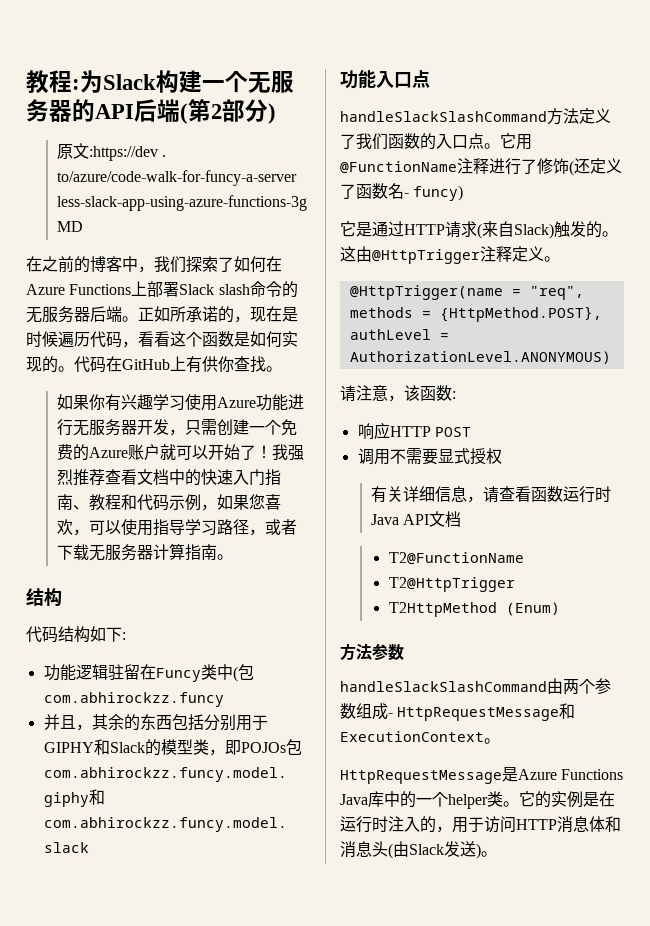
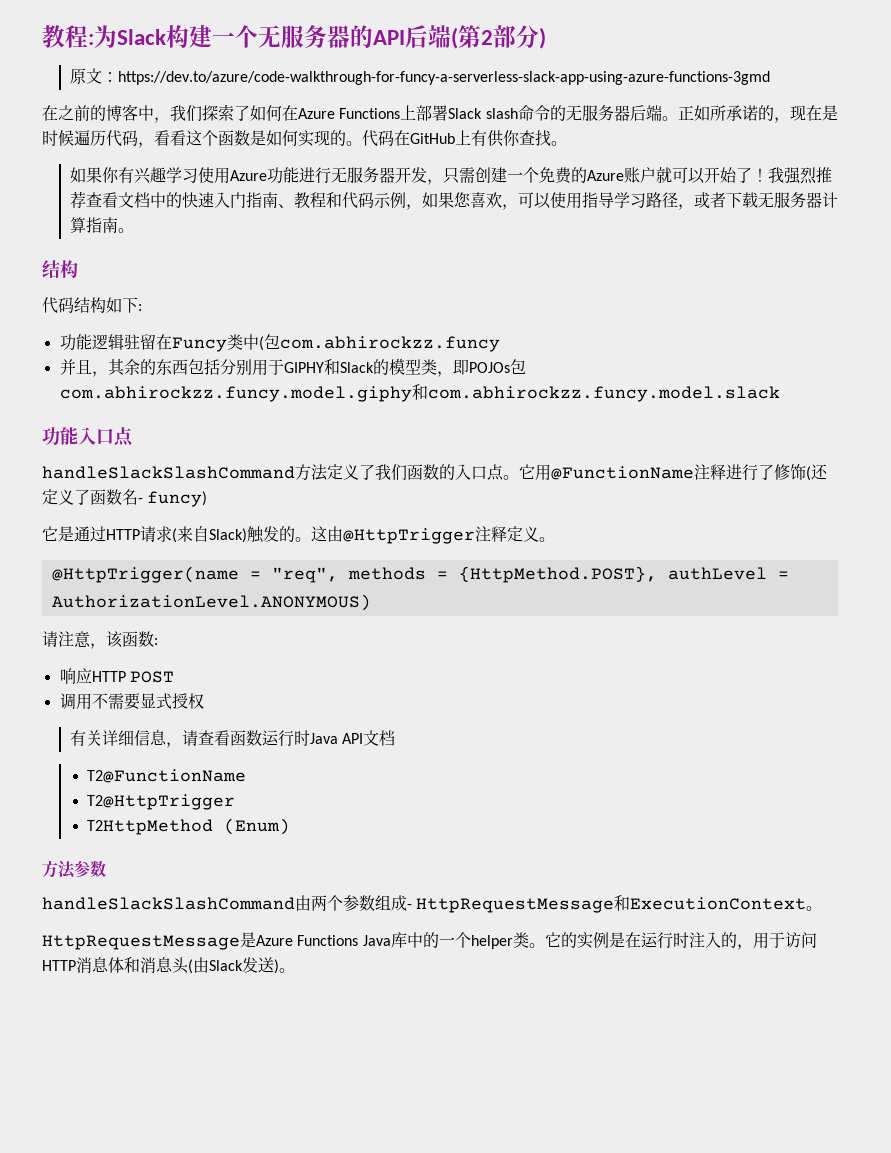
- 原文:https://dev . to/azure/code-walk-for-funcy-a-server less-slack-app-using-azure-functions-3g MD
+ 原文：https://dev.to/azure/code-walkthrough-for-funcy-a-serverless-slack-app-using-azure-functions-3gmd

